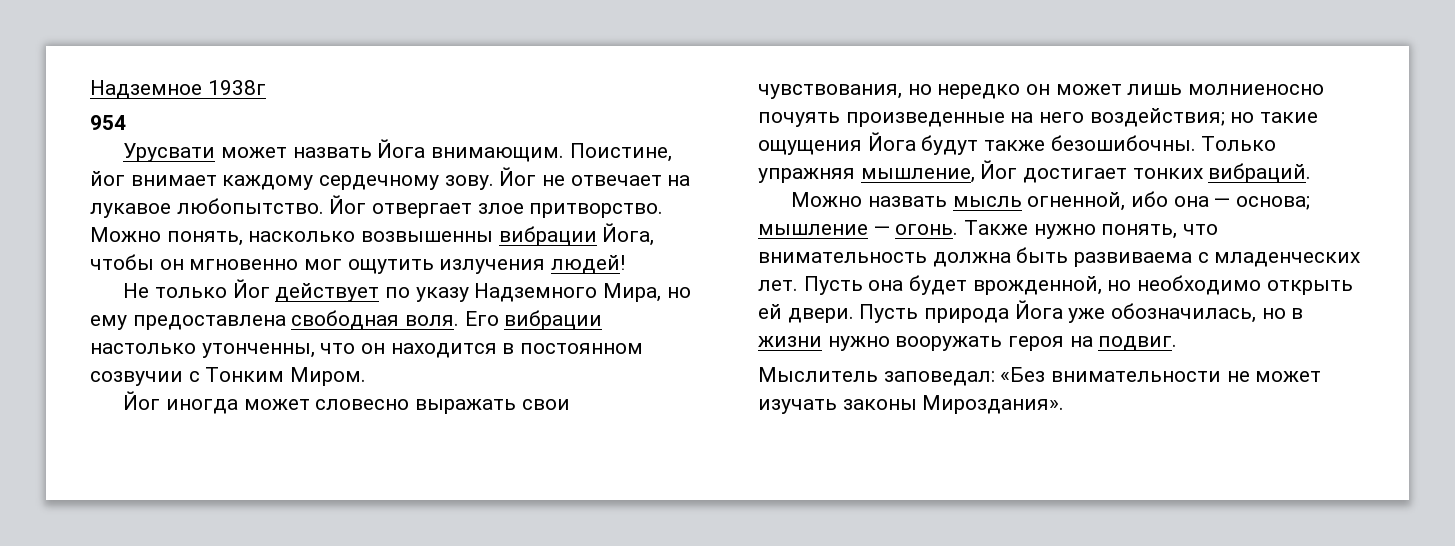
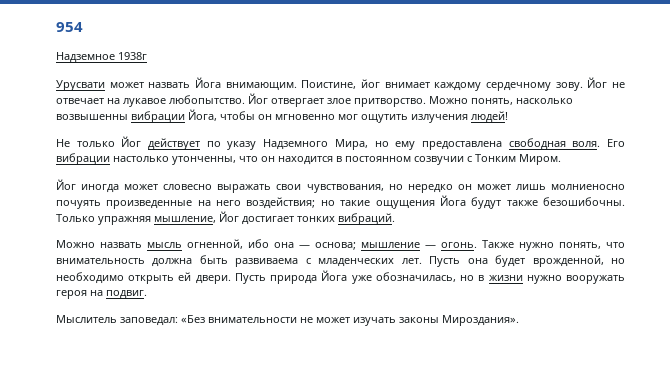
+ 954
- 954

